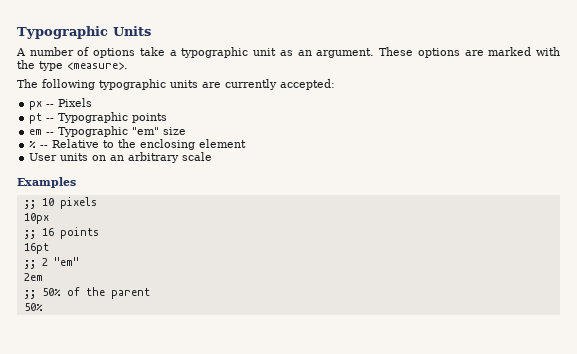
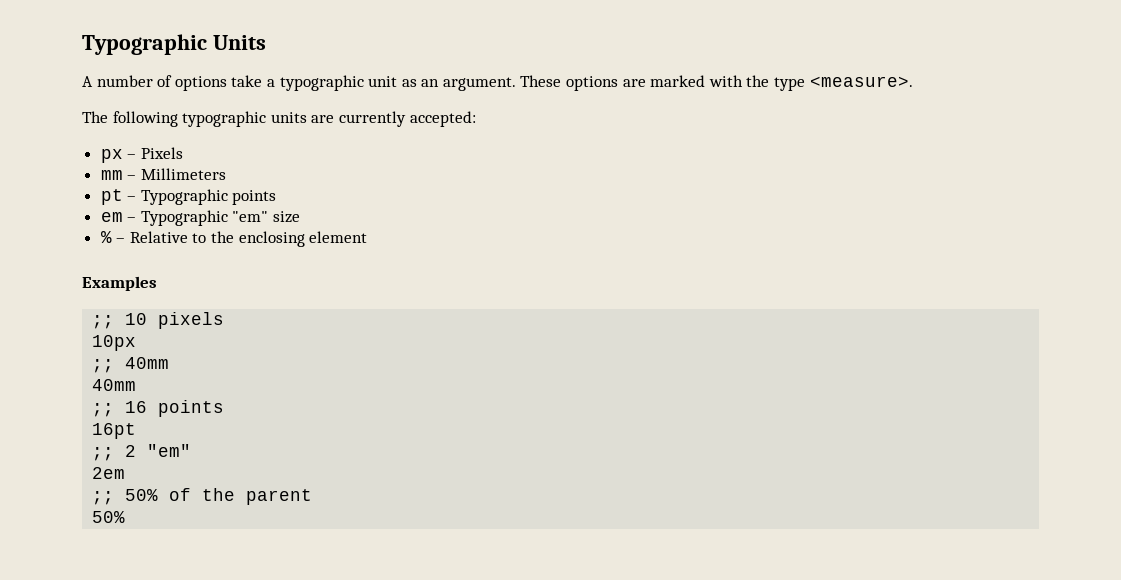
- px -- Pixels
+ px – Pixels
+ mm – Millimeters
- pt -- Typographic points
+ pt – Typographic points
- em -- Typographic "em" size
+ em – Typographic "em" size
- % -- Relative to the enclosing element
+ % – Relative to the enclosing element
- User units on an arbitrary scale
+ ;; 40mm
+ 40mm

